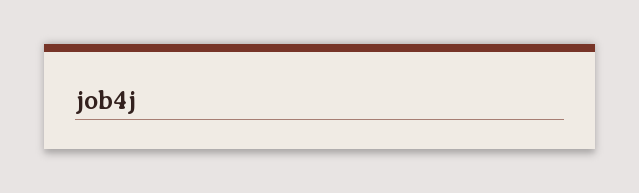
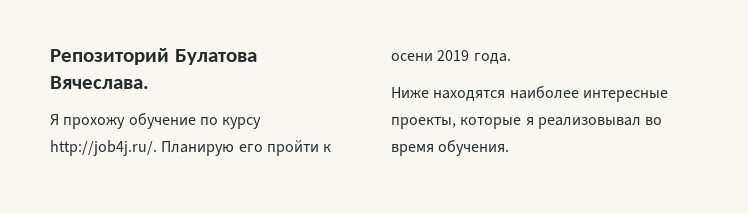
- job4j
+ Репозиторий Булатова Вячеслава.
+ Я прохожу обучение по курсу http://job4j.ru/. Планирую его пройти к осени 2019 года.
+ Ниже находятся наиболее интересные проекты, которые я реализовывал во время обучения.

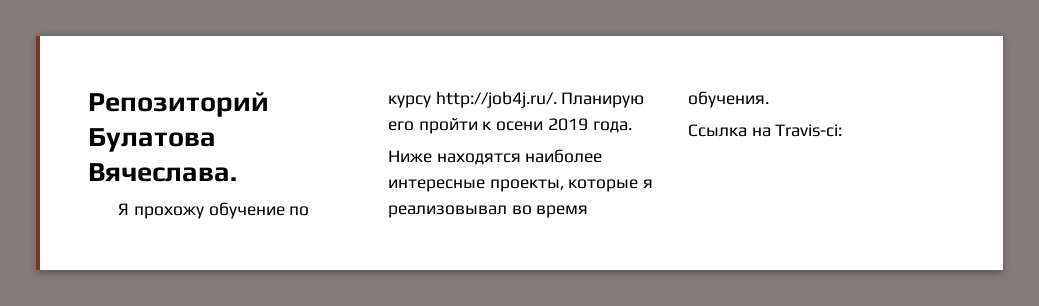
+ Ссылка на Travis-ci:

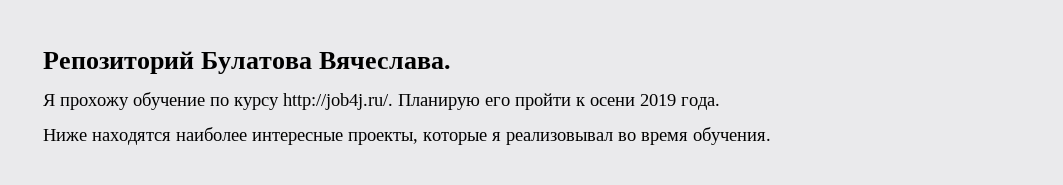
- Ссылка на Travis-ci:

